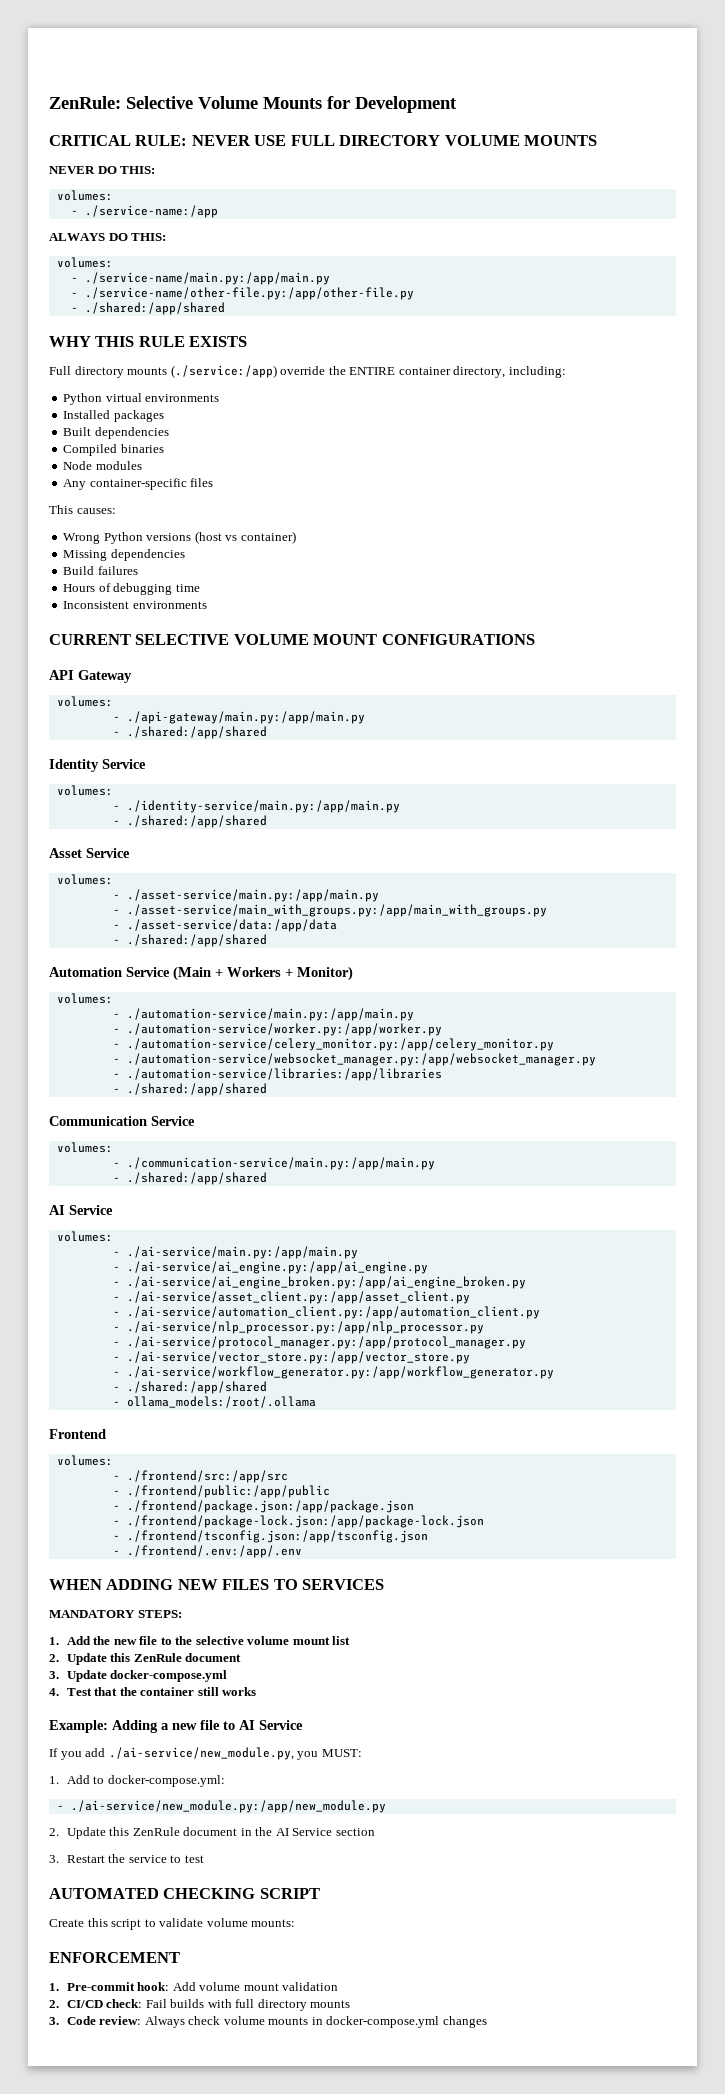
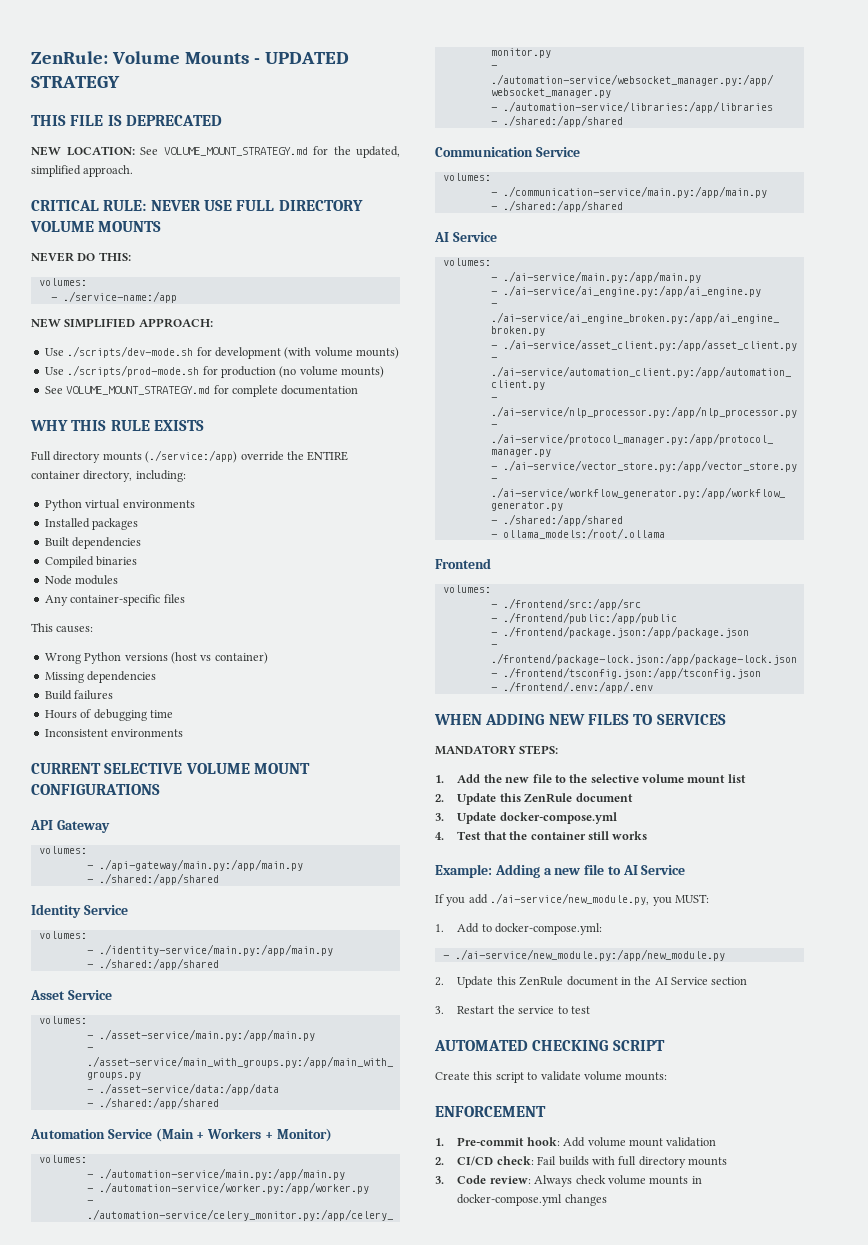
- ZenRule: Selective Volume Mounts for Development
+ ZenRule: Volume Mounts - UPDATED STRATEGY
+ THIS FILE IS DEPRECATED
+ NEW LOCATION: See VOLUME_MOUNT_STRATEGY.md for the updated, simplified approach.
- ALWAYS DO THIS:
- volumes:
- - ./service-name/main.py:/app/main.py
- - ./service-name/other-file.py:/app/other-file.py
- - ./shared:/app/shared
+ NEW SIMPLIFIED APPROACH:
+ Use ./scripts/dev-mode.sh for development (with volume mounts)
+ Use ./scripts/prod-mode.sh for production (no volume mounts)
+ See VOLUME_MOUNT_STRATEGY.md for complete documentation

